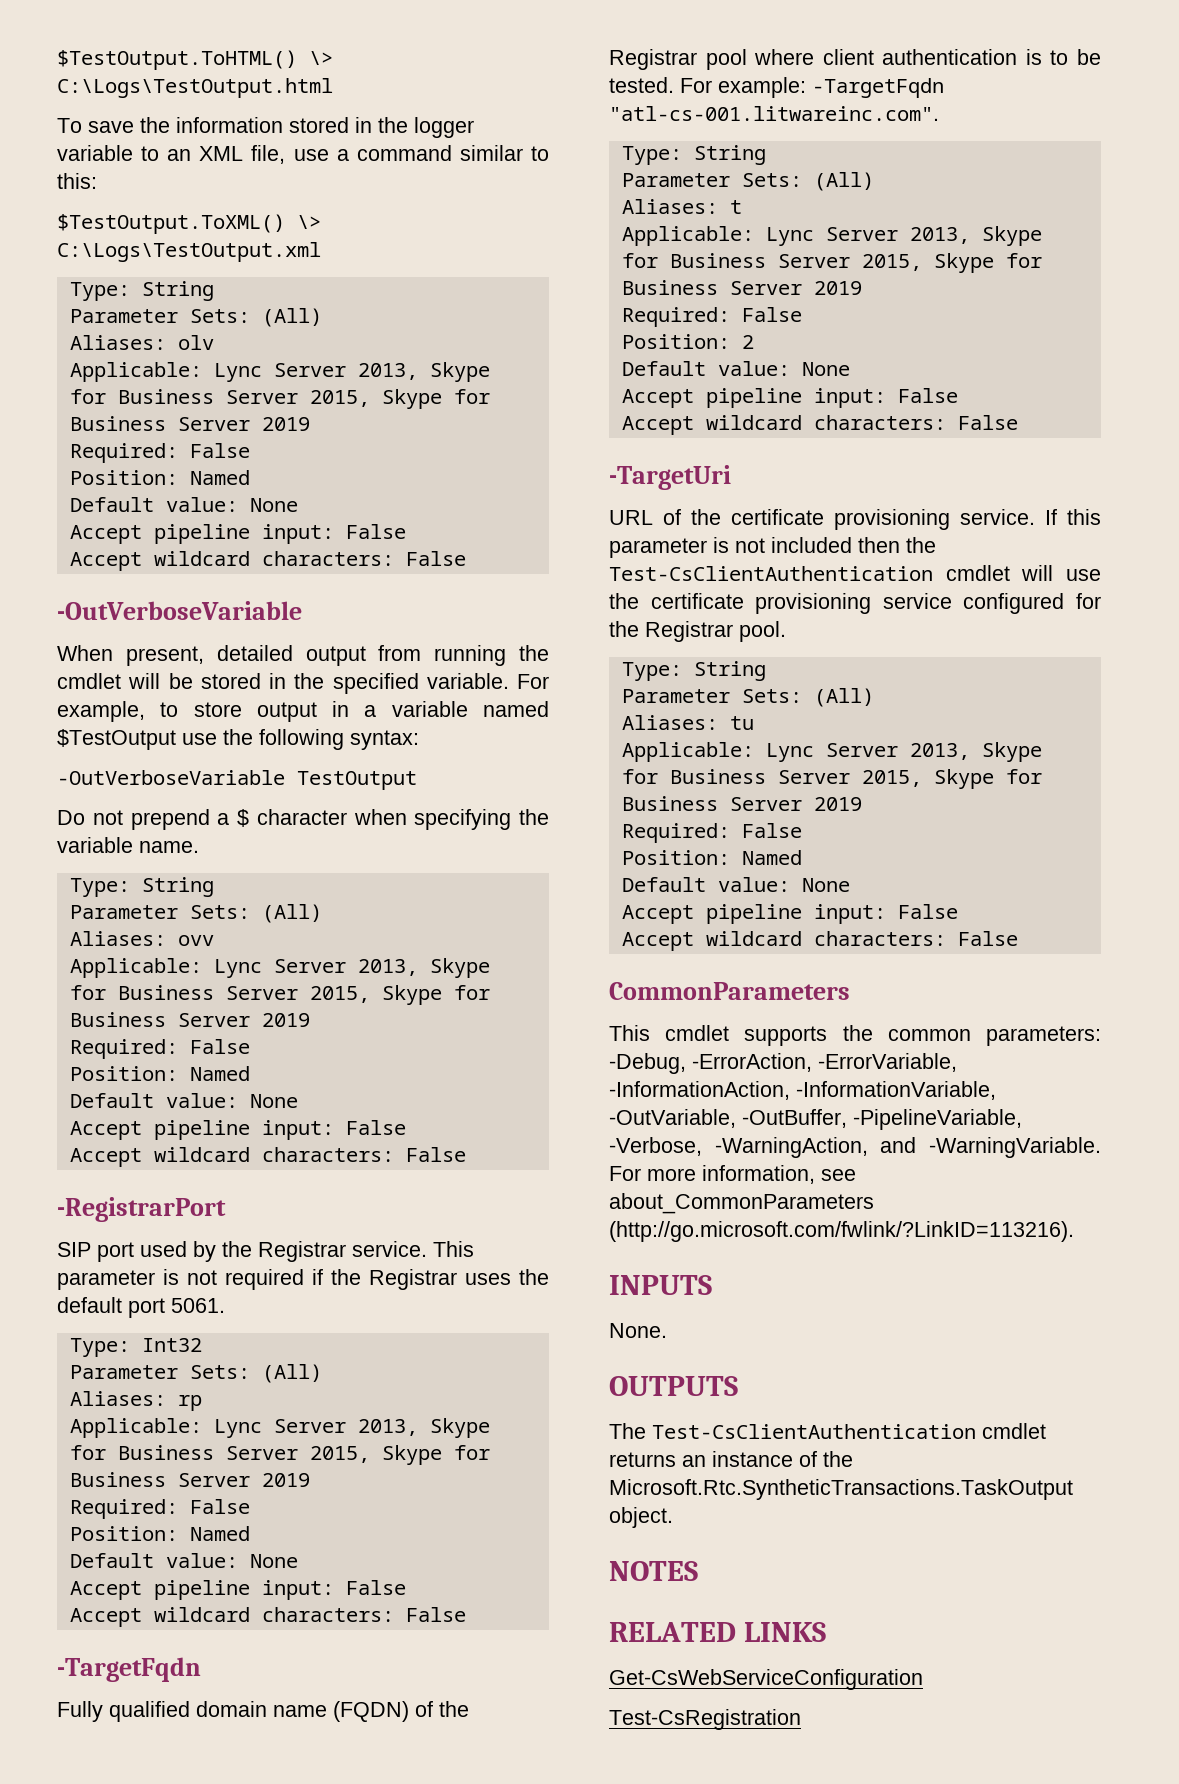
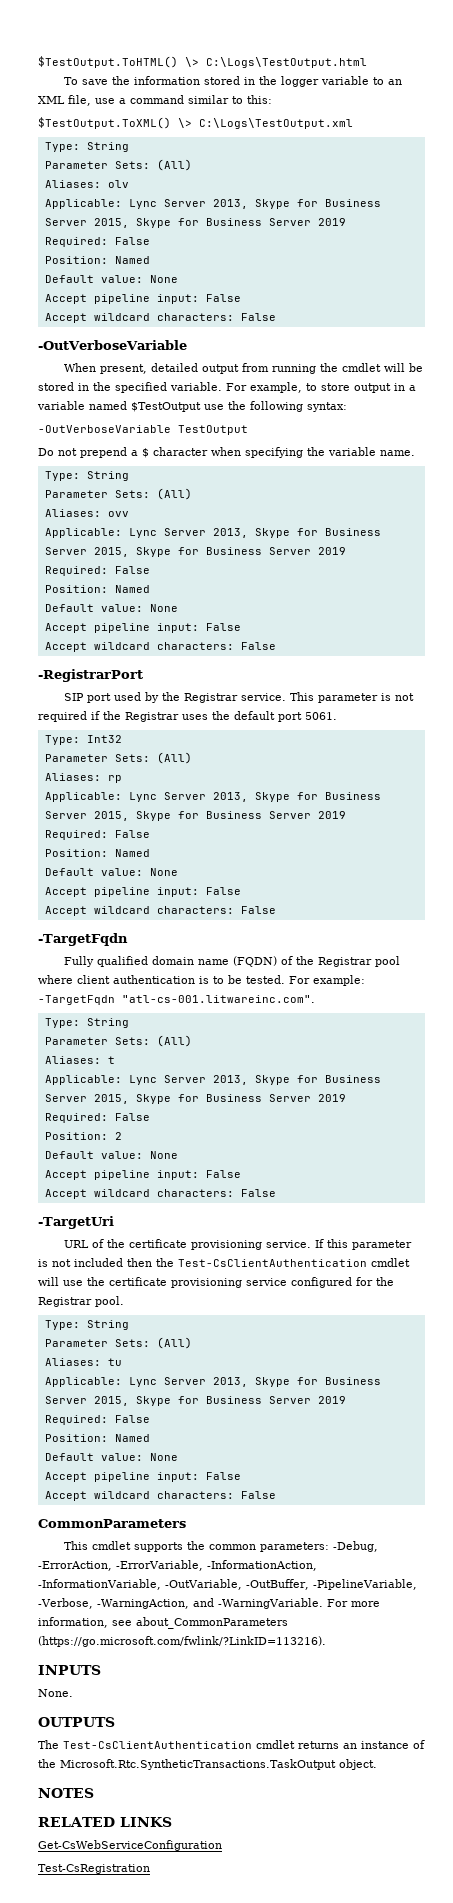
- For more information, see about_CommonParameters (http://go.microsoft.com/fwlink/?LinkID=113216).
+ For more information, see about_CommonParameters (https://go.microsoft.com/fwlink/?LinkID=113216).

